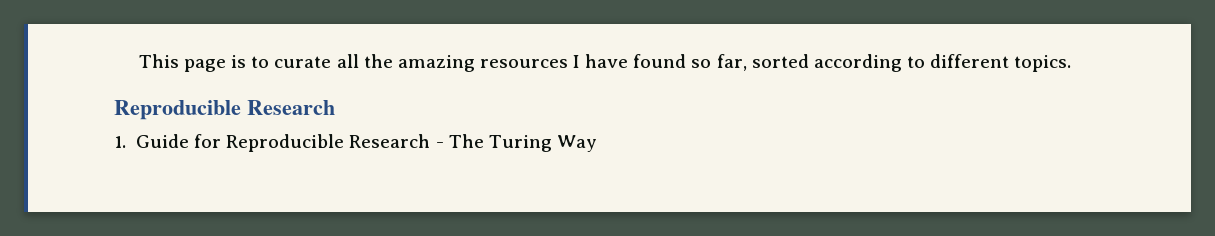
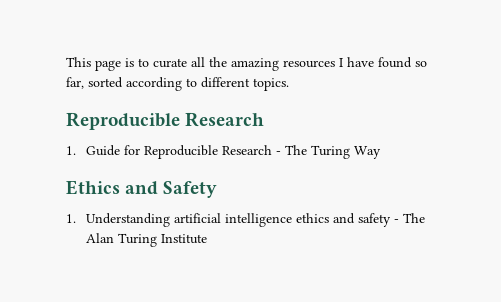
+ Ethics and Safety
+ 1. Understanding artificial intelligence ethics and safety - The Alan Turing Institute

